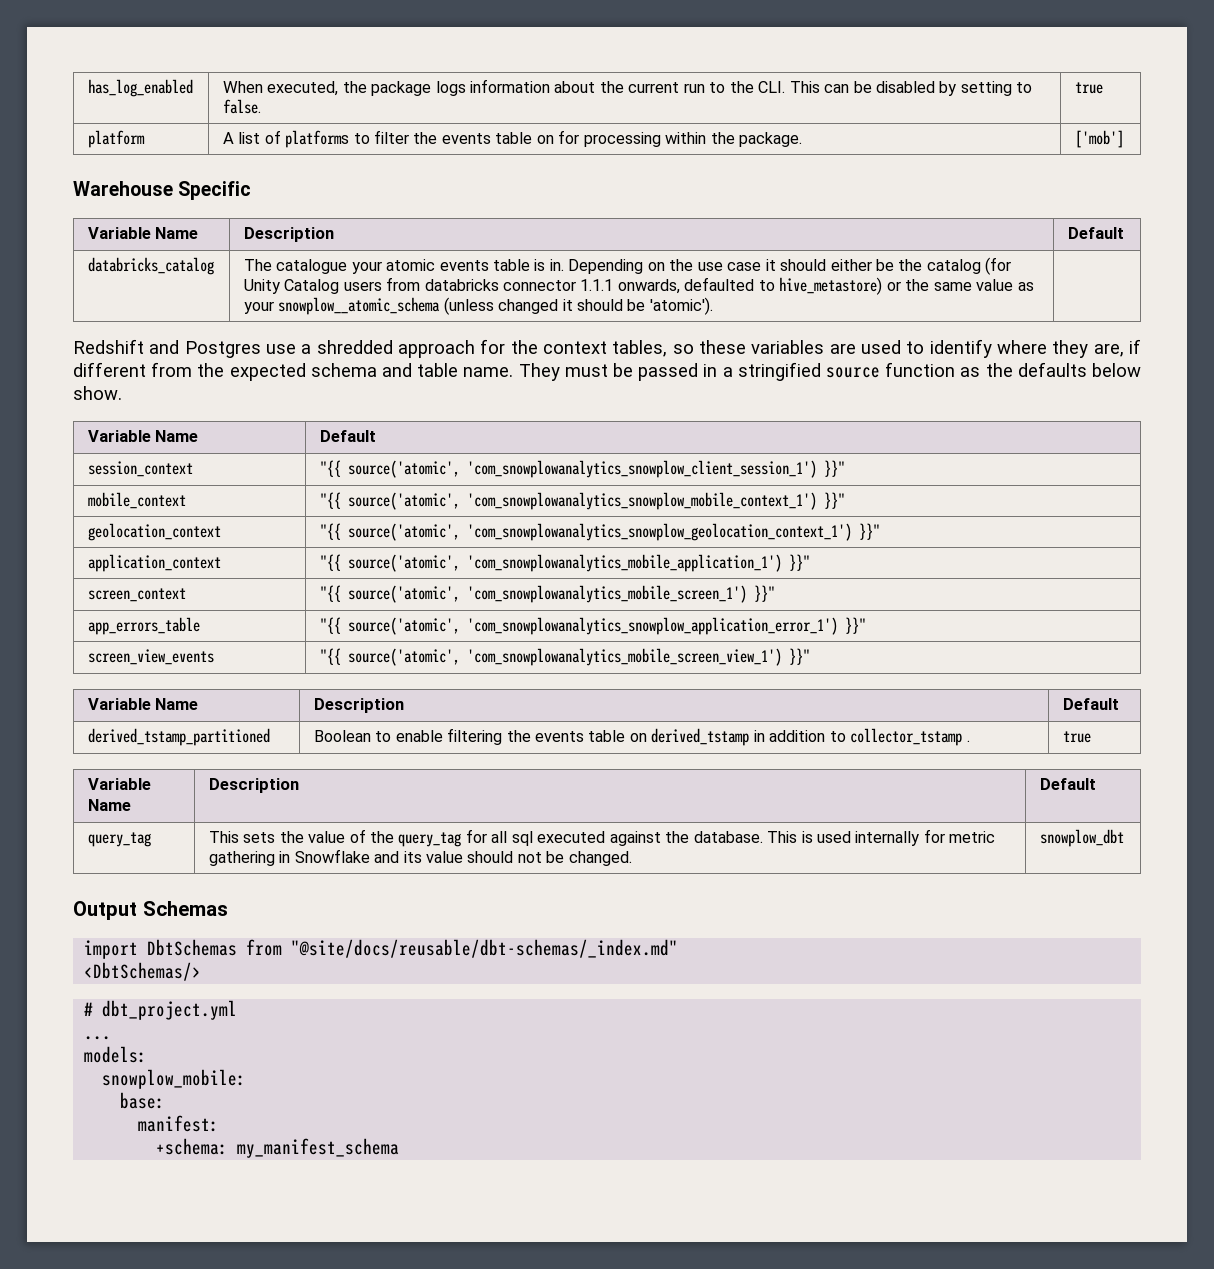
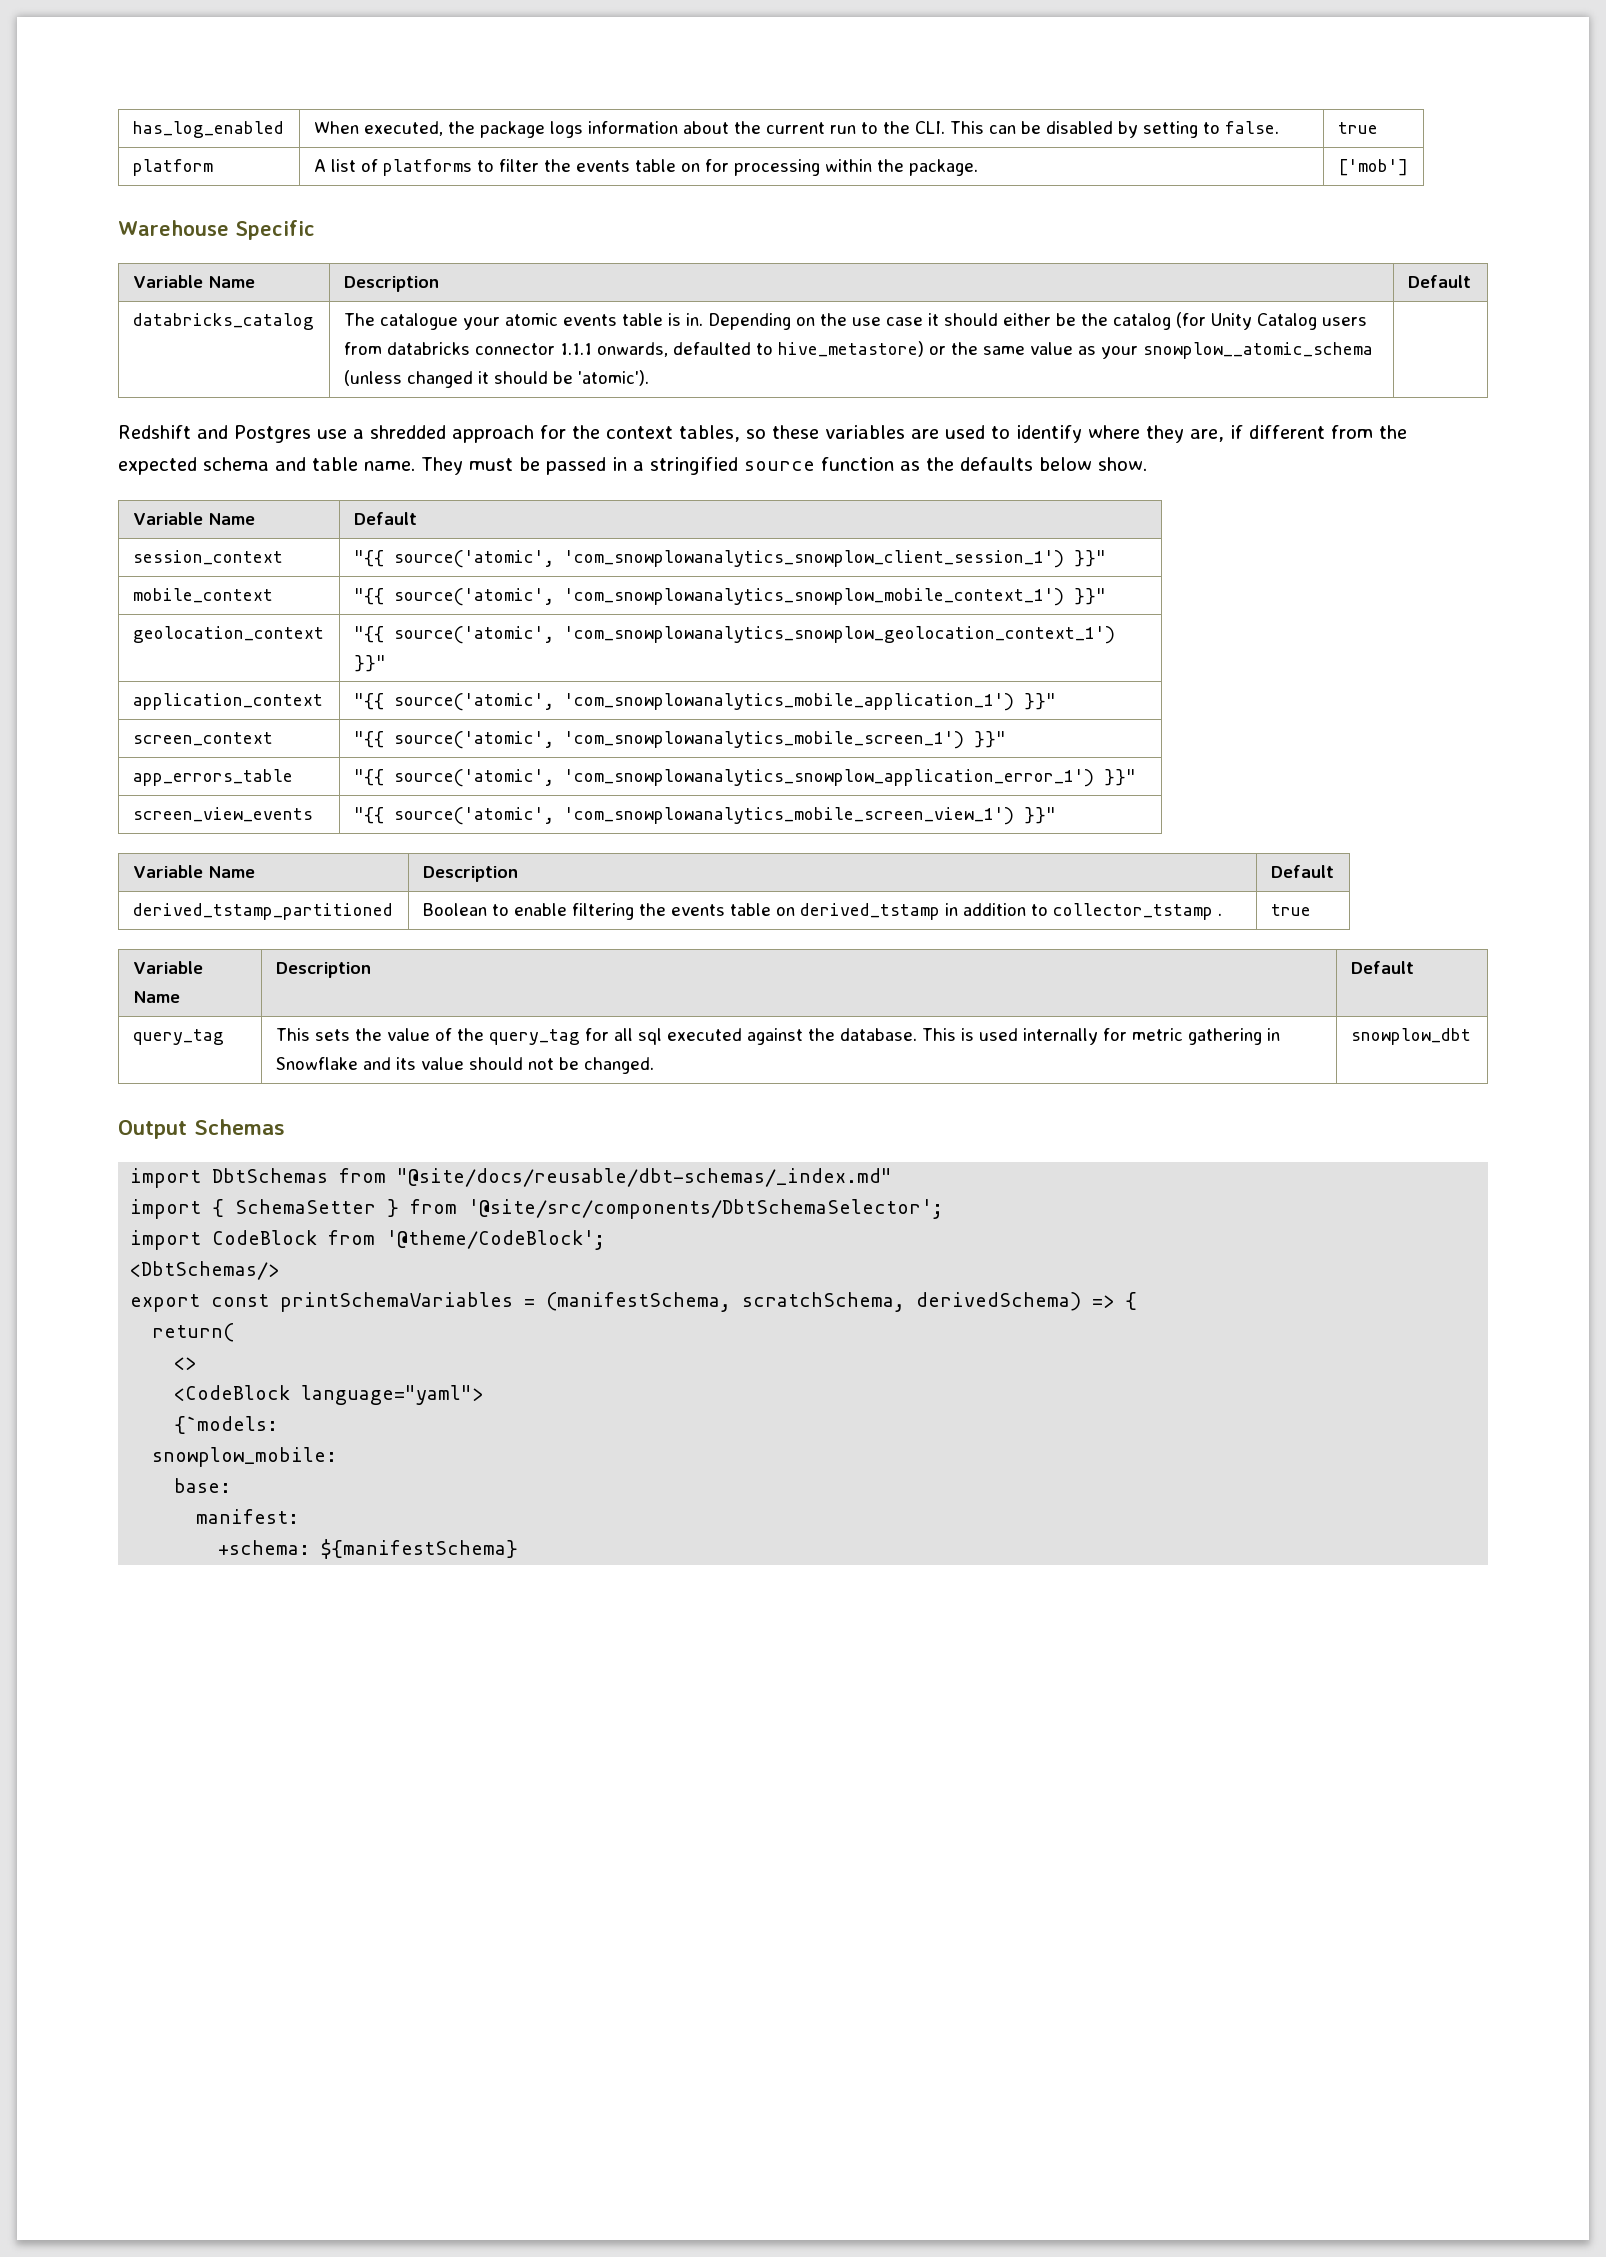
+ import { SchemaSetter } from '@site/src/components/DbtSchemaSelector';
+ import CodeBlock from '@theme/CodeBlock';
  <DbtSchemas/>
- # dbt_project.yml
- ...
- models:
+ export const printSchemaVariables = (manifestSchema, scratchSchema, derivedSchema) => {
+ return(
+ <>
+ <CodeBlock language="yaml">
+ {`models:
- +schema: my_manifest_schema
+ +schema: ${manifestSchema}

